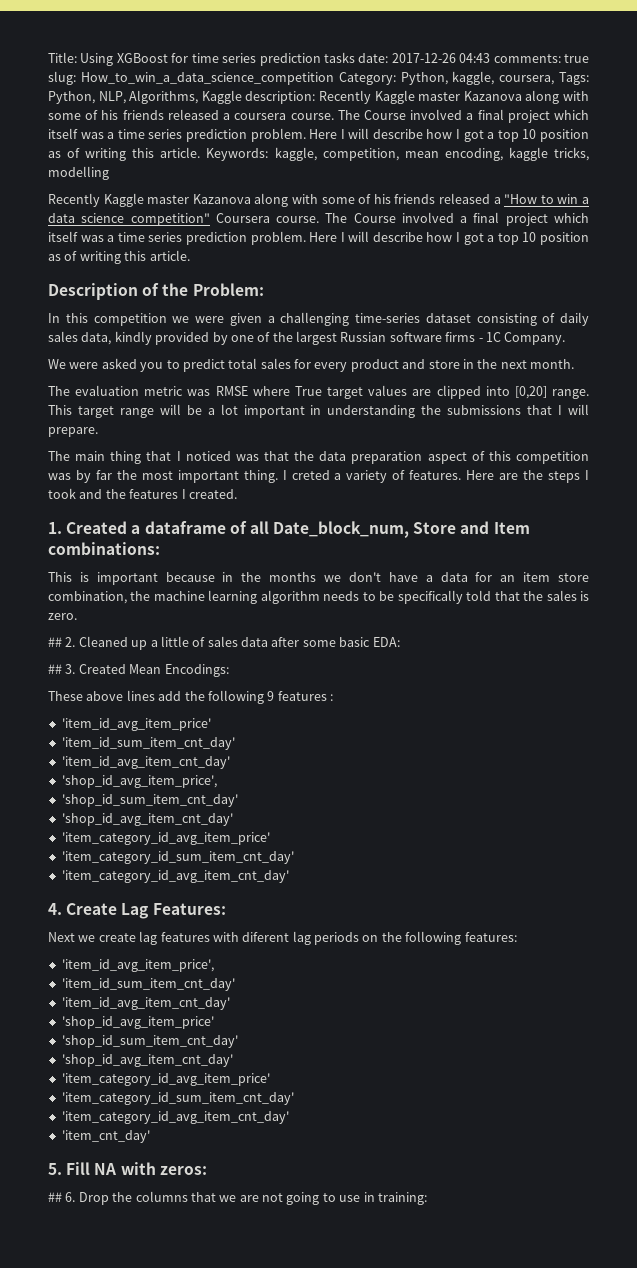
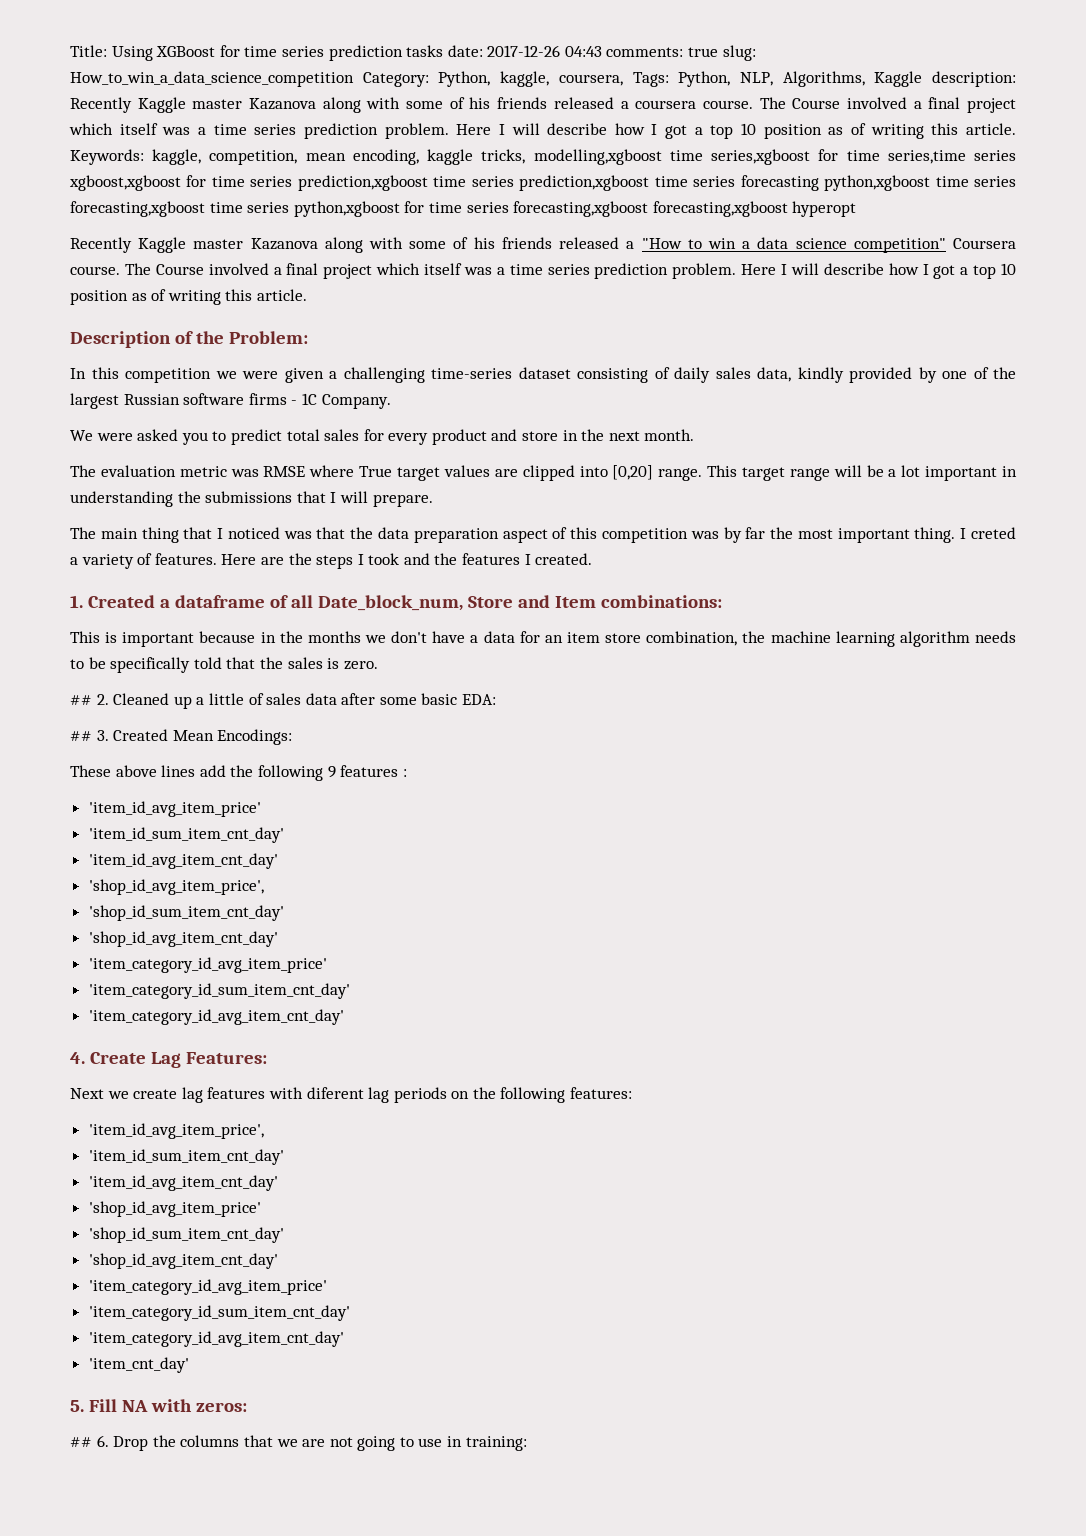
- Keywords: kaggle, competition, mean encoding, kaggle tricks, modelling
+ Keywords: kaggle, competition, mean encoding, kaggle tricks, modelling,xgboost time series,xgboost for time series,time series xgboost,xgboost for time series prediction,xgboost time series prediction,xgboost time series forecasting python,xgboost time series forecasting,xgboost time series python,xgboost for time series forecasting,xgboost forecasting,xgboost hyperopt

